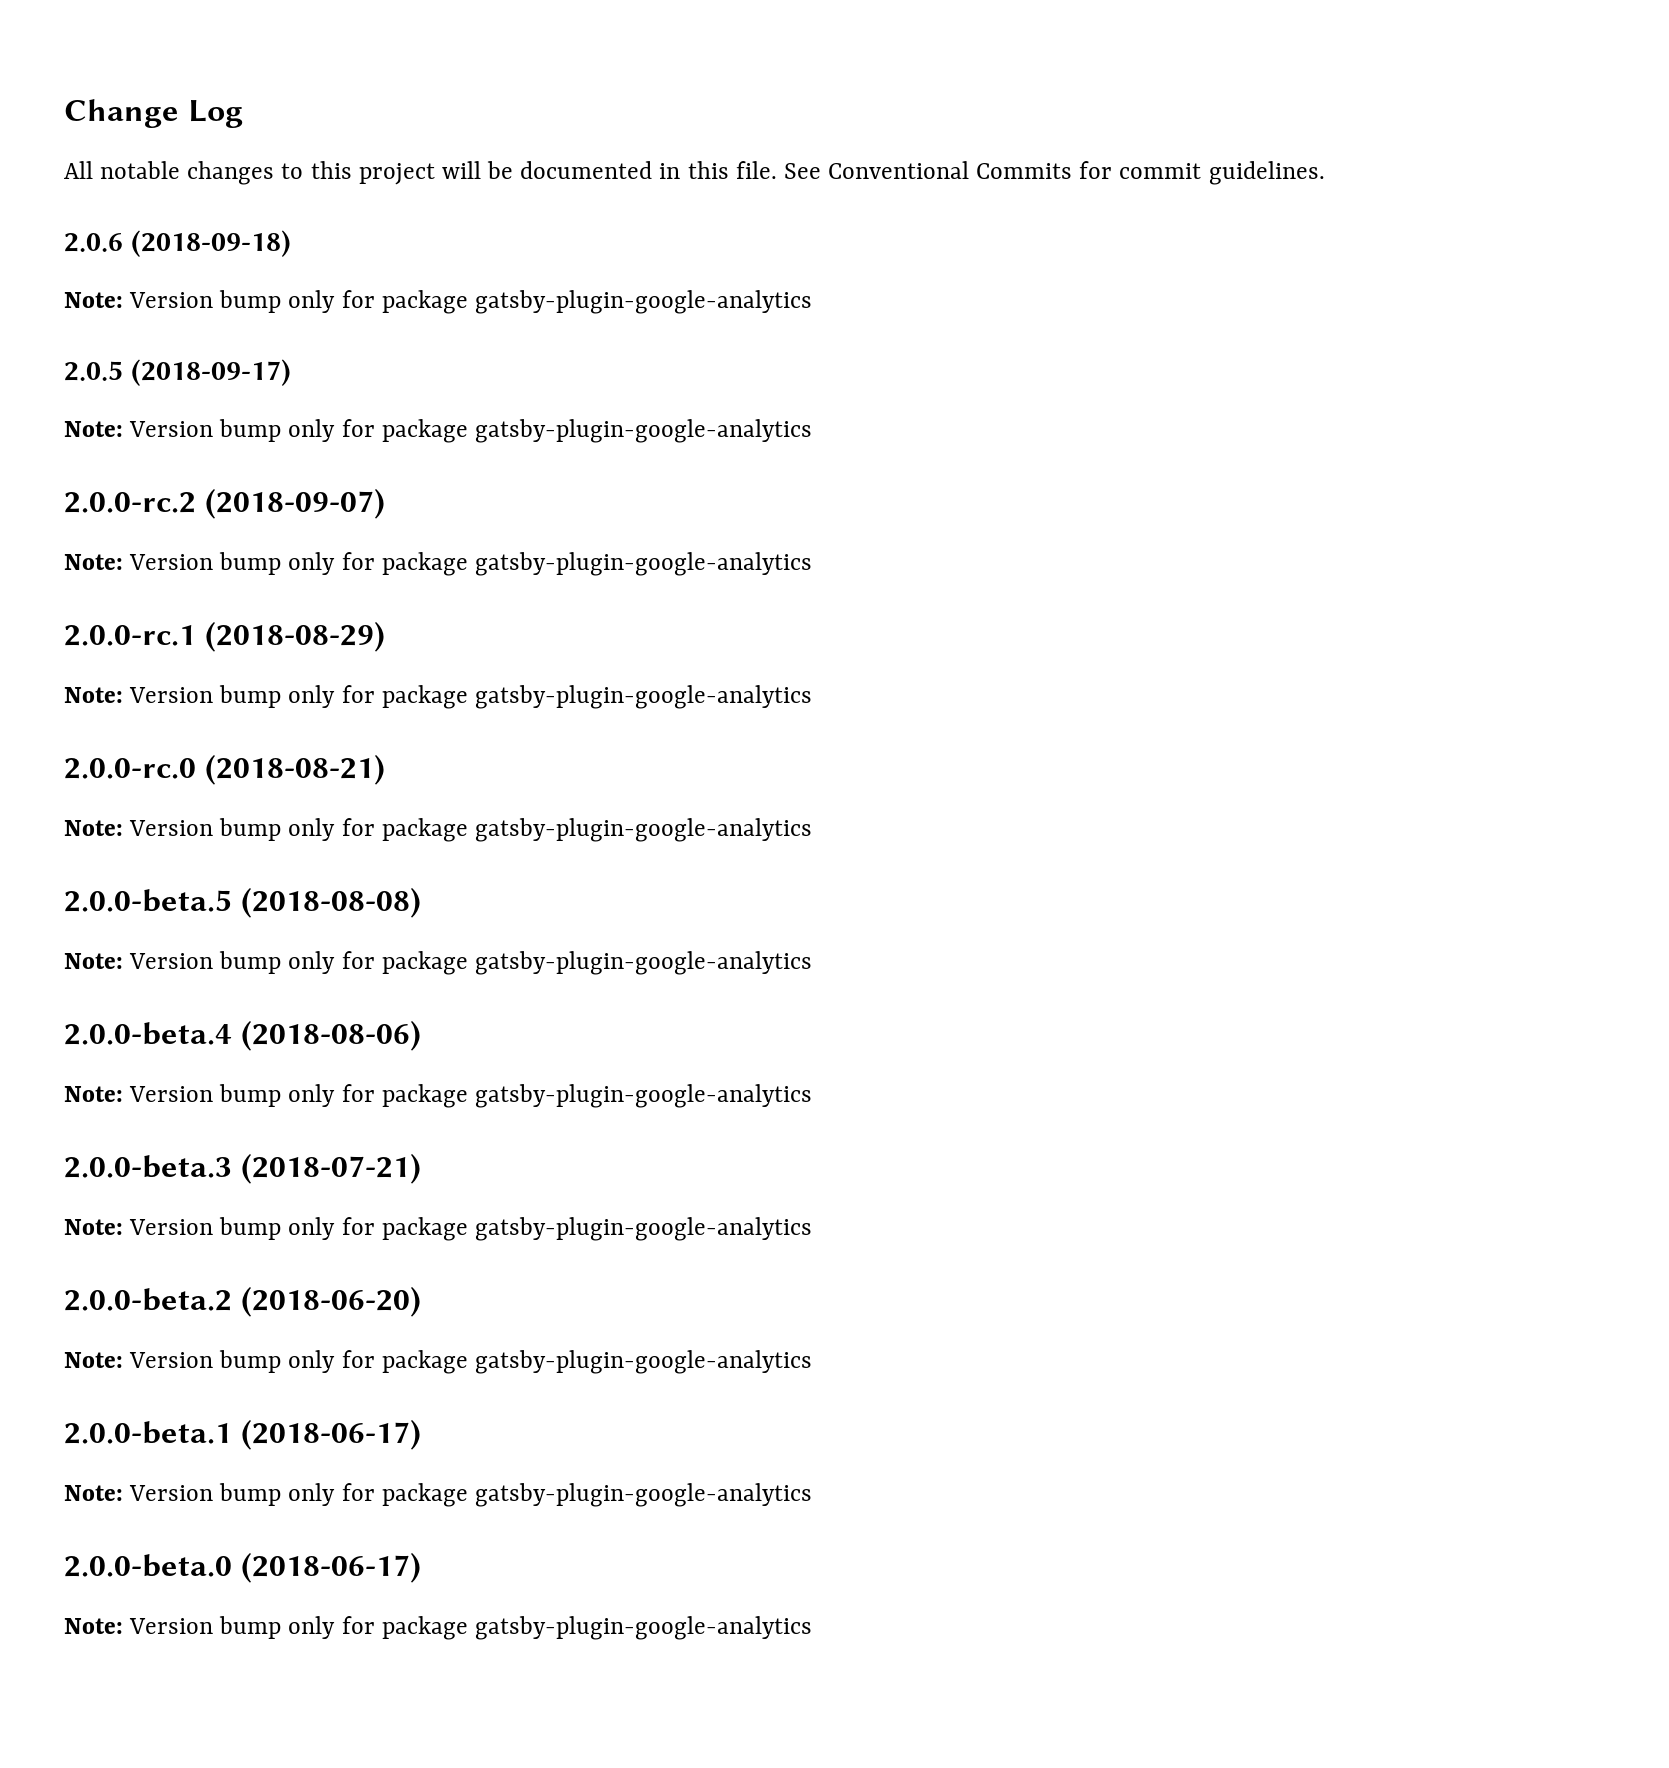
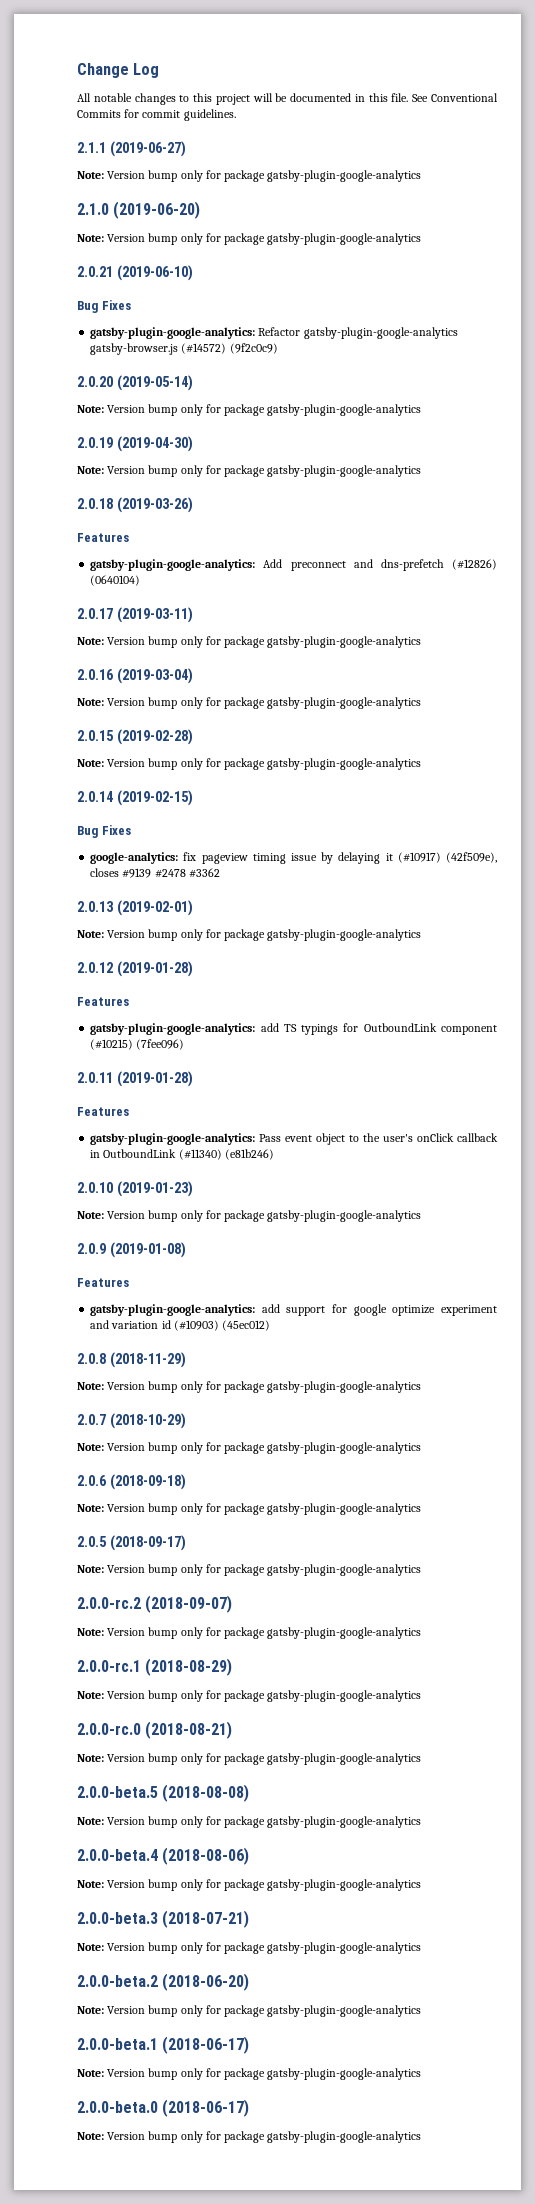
+ 2.1.1 (2019-06-27)
+ Note: Version bump only for package gatsby-plugin-google-analytics
+ 2.1.0 (2019-06-20)
+ Note: Version bump only for package gatsby-plugin-google-analytics
+ 2.0.21 (2019-06-10)
+ Bug Fixes
+ gatsby-plugin-google-analytics: Refactor gatsby-plugin-google-analytics gatsby-browser.js (#14572) (9f2c0c9)
+ 2.0.20 (2019-05-14)
+ Note: Version bump only for package gatsby-plugin-google-analytics
+ 2.0.19 (2019-04-30)
+ Note: Version bump only for package gatsby-plugin-google-analytics
+ 2.0.18 (2019-03-26)
+ Features
+ gatsby-plugin-google-analytics: Add preconnect and dns-prefetch (#12826) (0640104)
+ 2.0.17 (2019-03-11)
+ Note: Version bump only for package gatsby-plugin-google-analytics
+ 2.0.16 (2019-03-04)
+ Note: Version bump only for package gatsby-plugin-google-analytics
+ 2.0.15 (2019-02-28)
+ Note: Version bump only for package gatsby-plugin-google-analytics
+ 2.0.14 (2019-02-15)
+ Bug Fixes
+ google-analytics: fix pageview timing issue by delaying it (#10917) (42f509e), closes #9139 #2478 #3362
+ 2.0.13 (2019-02-01)
+ Note: Version bump only for package gatsby-plugin-google-analytics
+ 2.0.12 (2019-01-28)
+ Features
+ gatsby-plugin-google-analytics: add TS typings for OutboundLink component (#10215) (7fee096)
+ 2.0.11 (2019-01-28)
+ Features
+ gatsby-plugin-google-analytics: Pass event object to the user's onClick callback in OutboundLink (#11340) (e81b246)
+ 2.0.10 (2019-01-23)
+ Note: Version bump only for package gatsby-plugin-google-analytics
+ 2.0.9 (2019-01-08)
+ Features
+ gatsby-plugin-google-analytics: add support for google optimize experiment and variation id (#10903) (45ec012)
+ 2.0.8 (2018-11-29)
+ Note: Version bump only for package gatsby-plugin-google-analytics
+ 2.0.7 (2018-10-29)
+ Note: Version bump only for package gatsby-plugin-google-analytics

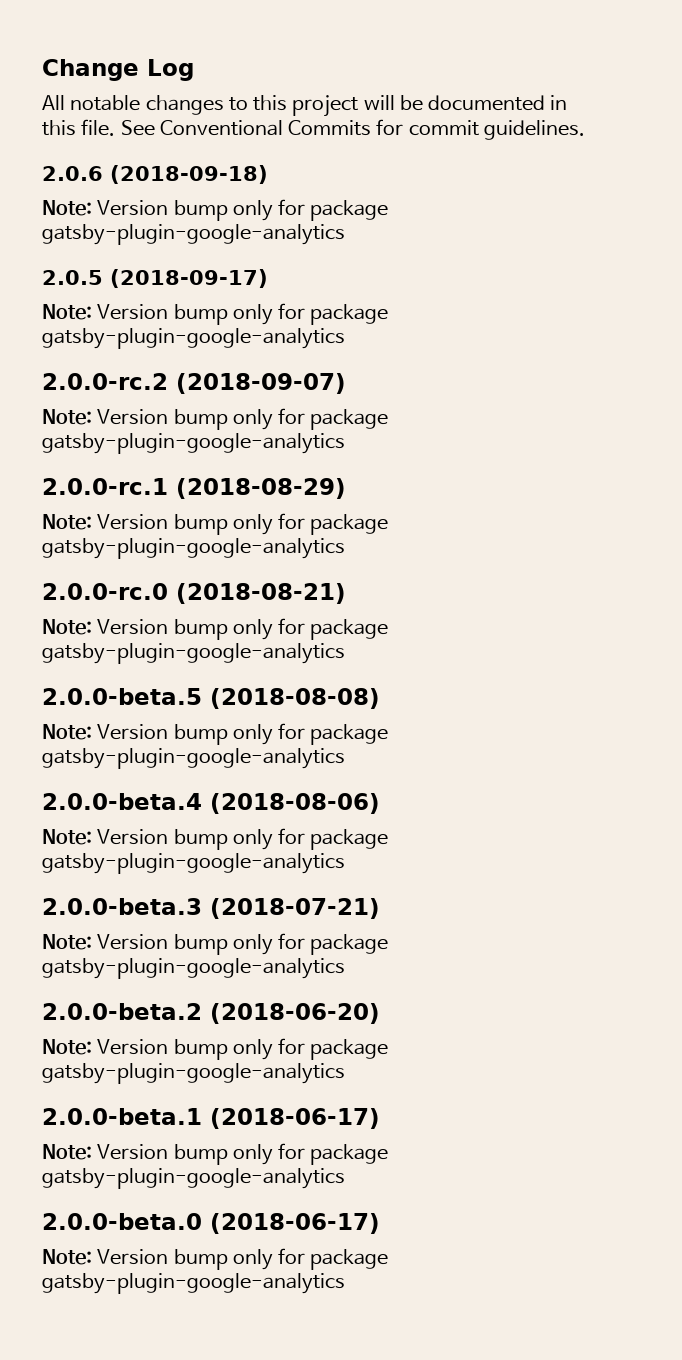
- 2.1.1 (2019-06-27)
- Note: Version bump only for package gatsby-plugin-google-analytics
- 2.1.0 (2019-06-20)
- Note: Version bump only for package gatsby-plugin-google-analytics
- 2.0.21 (2019-06-10)
- Bug Fixes
- gatsby-plugin-google-analytics: Refactor gatsby-plugin-google-analytics gatsby-browser.js (#14572) (9f2c0c9)
- 2.0.20 (2019-05-14)
- Note: Version bump only for package gatsby-plugin-google-analytics
- 2.0.19 (2019-04-30)
- Note: Version bump only for package gatsby-plugin-google-analytics
- 2.0.18 (2019-03-26)
- Features
- gatsby-plugin-google-analytics: Add preconnect and dns-prefetch (#12826) (0640104)
- 2.0.17 (2019-03-11)
- Note: Version bump only for package gatsby-plugin-google-analytics
- 2.0.16 (2019-03-04)
- Note: Version bump only for package gatsby-plugin-google-analytics
- 2.0.15 (2019-02-28)
- Note: Version bump only for package gatsby-plugin-google-analytics
- 2.0.14 (2019-02-15)
- Bug Fixes
- google-analytics: fix pageview timing issue by delaying it (#10917) (42f509e), closes #9139 #2478 #3362
- 2.0.13 (2019-02-01)
- Note: Version bump only for package gatsby-plugin-google-analytics
- 2.0.12 (2019-01-28)
- Features
- gatsby-plugin-google-analytics: add TS typings for OutboundLink component (#10215) (7fee096)
- 2.0.11 (2019-01-28)
- Features
- gatsby-plugin-google-analytics: Pass event object to the user's onClick callback in OutboundLink (#11340) (e81b246)
- 2.0.10 (2019-01-23)
- Note: Version bump only for package gatsby-plugin-google-analytics
- 2.0.9 (2019-01-08)
- Features
- gatsby-plugin-google-analytics: add support for google optimize experiment and variation id (#10903) (45ec012)
- 2.0.8 (2018-11-29)
- Note: Version bump only for package gatsby-plugin-google-analytics
- 2.0.7 (2018-10-29)
- Note: Version bump only for package gatsby-plugin-google-analytics

